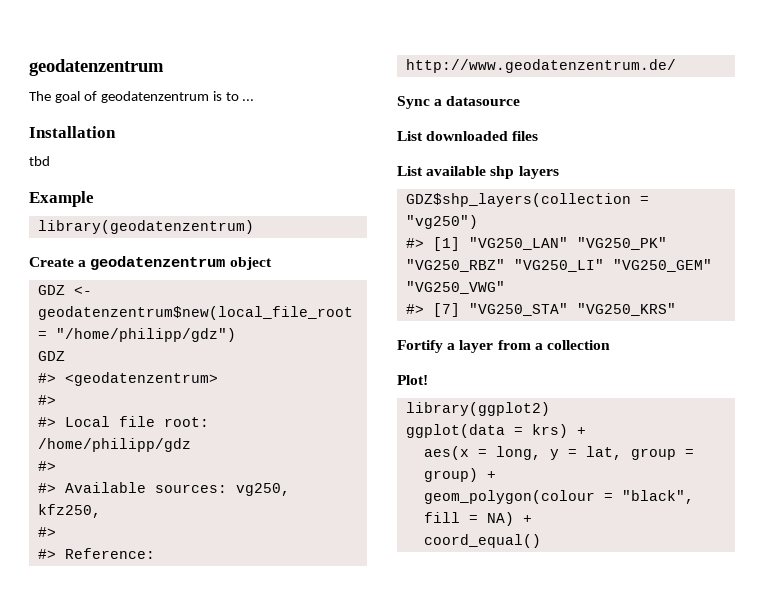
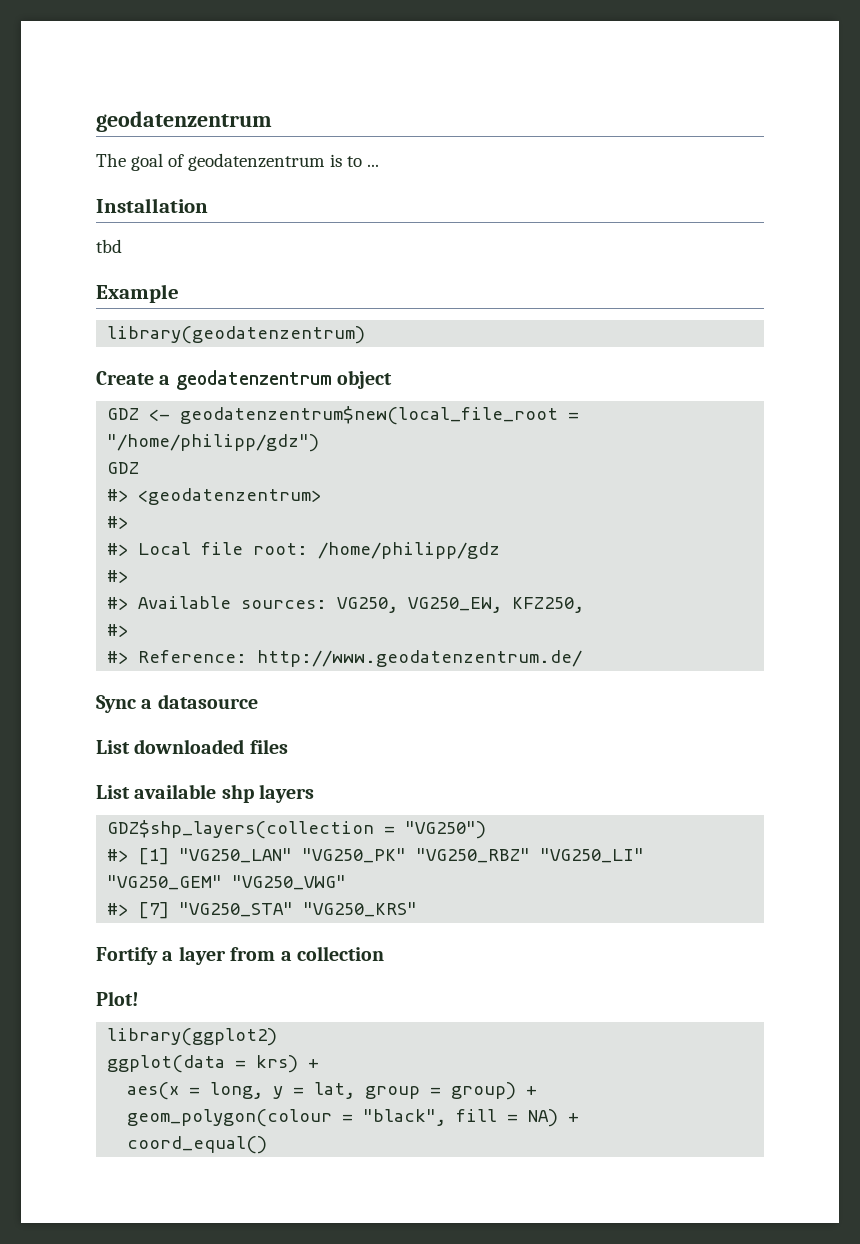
- #> Available sources: vg250, kfz250,
+ #> Available sources: VG250, VG250_EW, KFZ250,
- GDZ$shp_layers(collection = "vg250")
+ GDZ$shp_layers(collection = "VG250")

